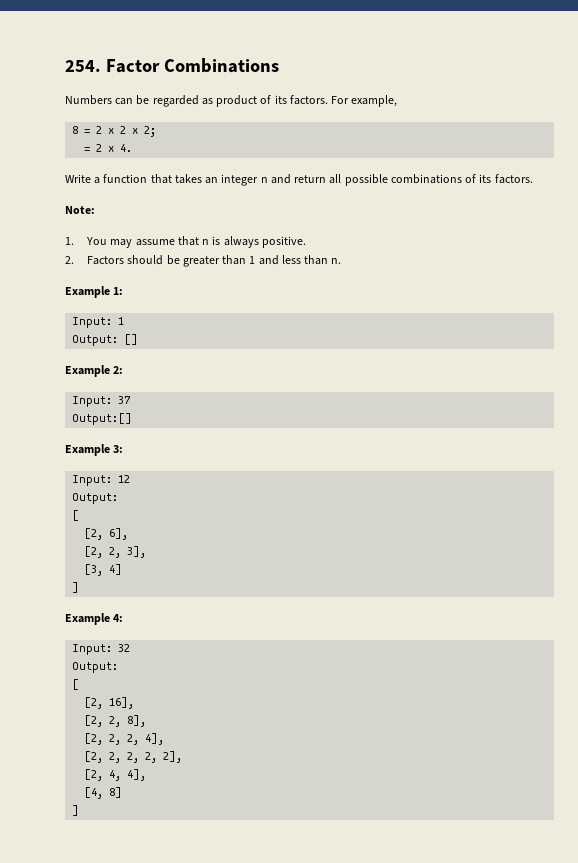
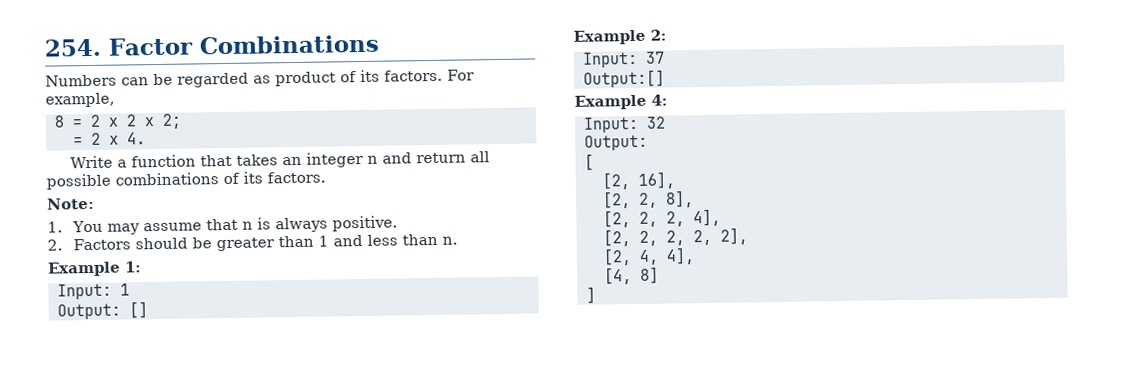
- Example 3:
- Input: 12
- Output:
- [
- [2, 6],
- [2, 2, 3],
- [3, 4]
- ]

